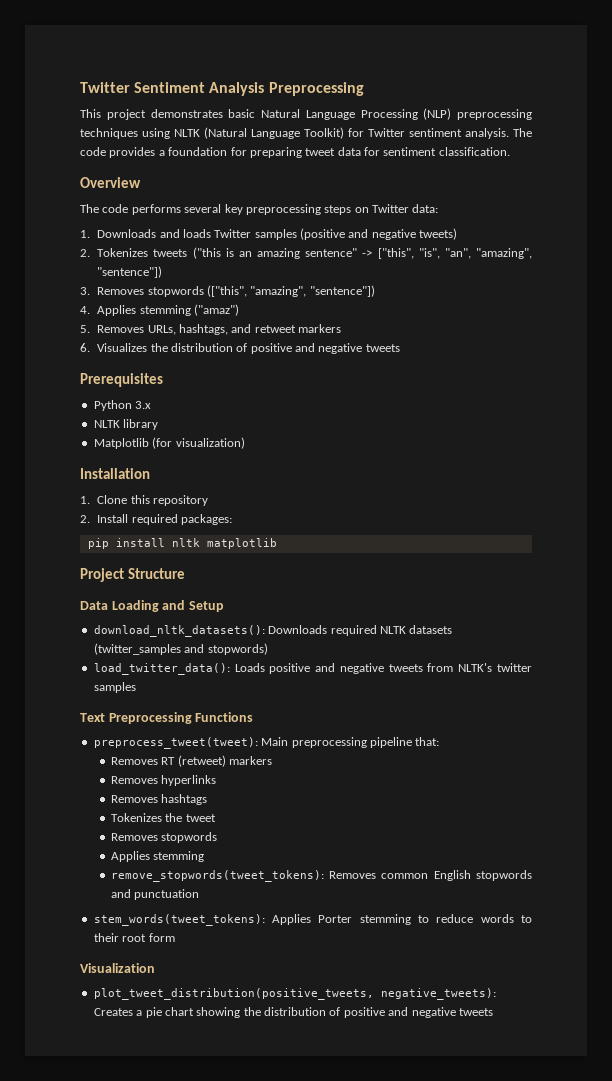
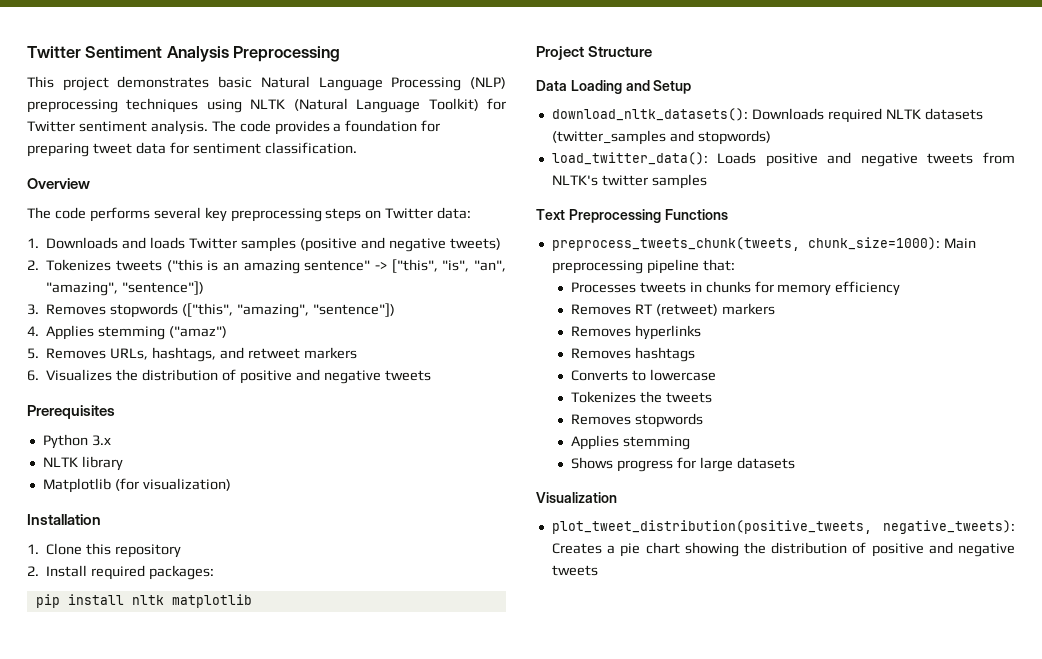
- preprocess_tweet(tweet): Main preprocessing pipeline that:
+ preprocess_tweets_chunk(tweets, chunk_size=1000): Main preprocessing pipeline that:
+ Processes tweets in chunks for memory efficiency
+ Converts to lowercase
- Tokenizes the tweet
+ Tokenizes the tweets
- remove_stopwords(tweet_tokens): Removes common English stopwords and punctuation
- stem_words(tweet_tokens): Applies Porter stemming to reduce words to their root form
+ Shows progress for large datasets

